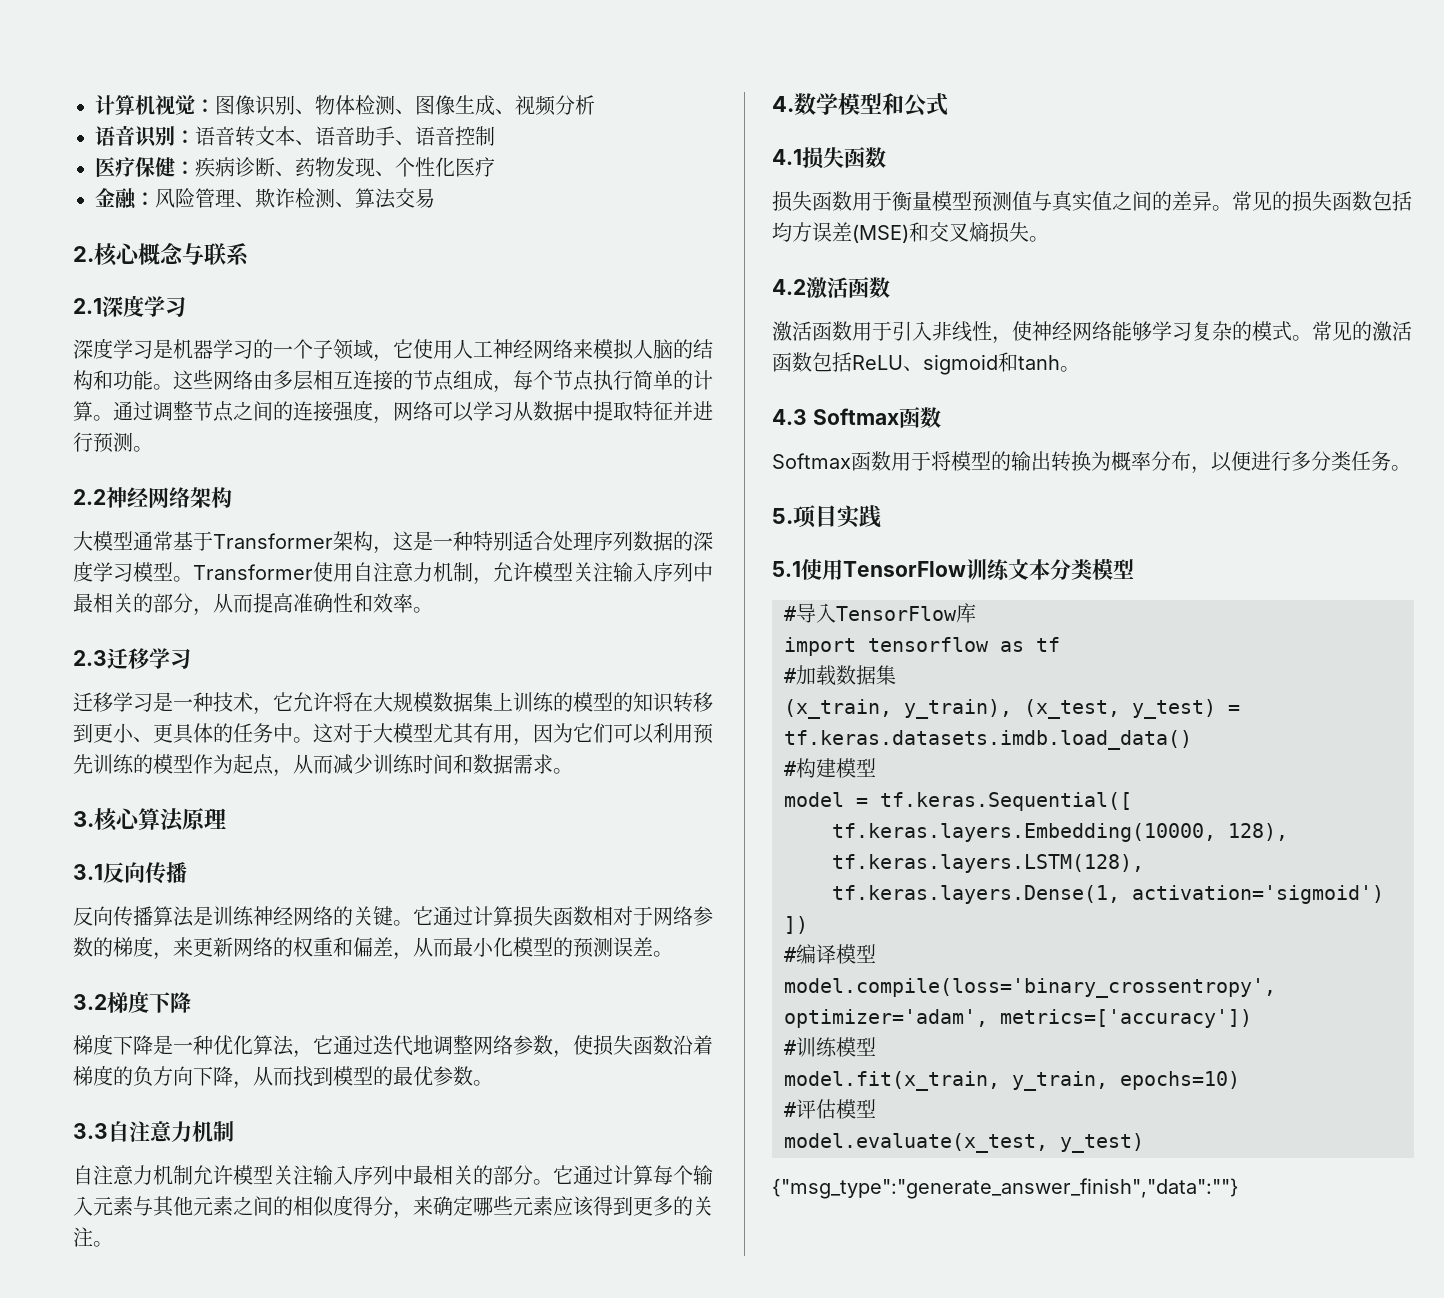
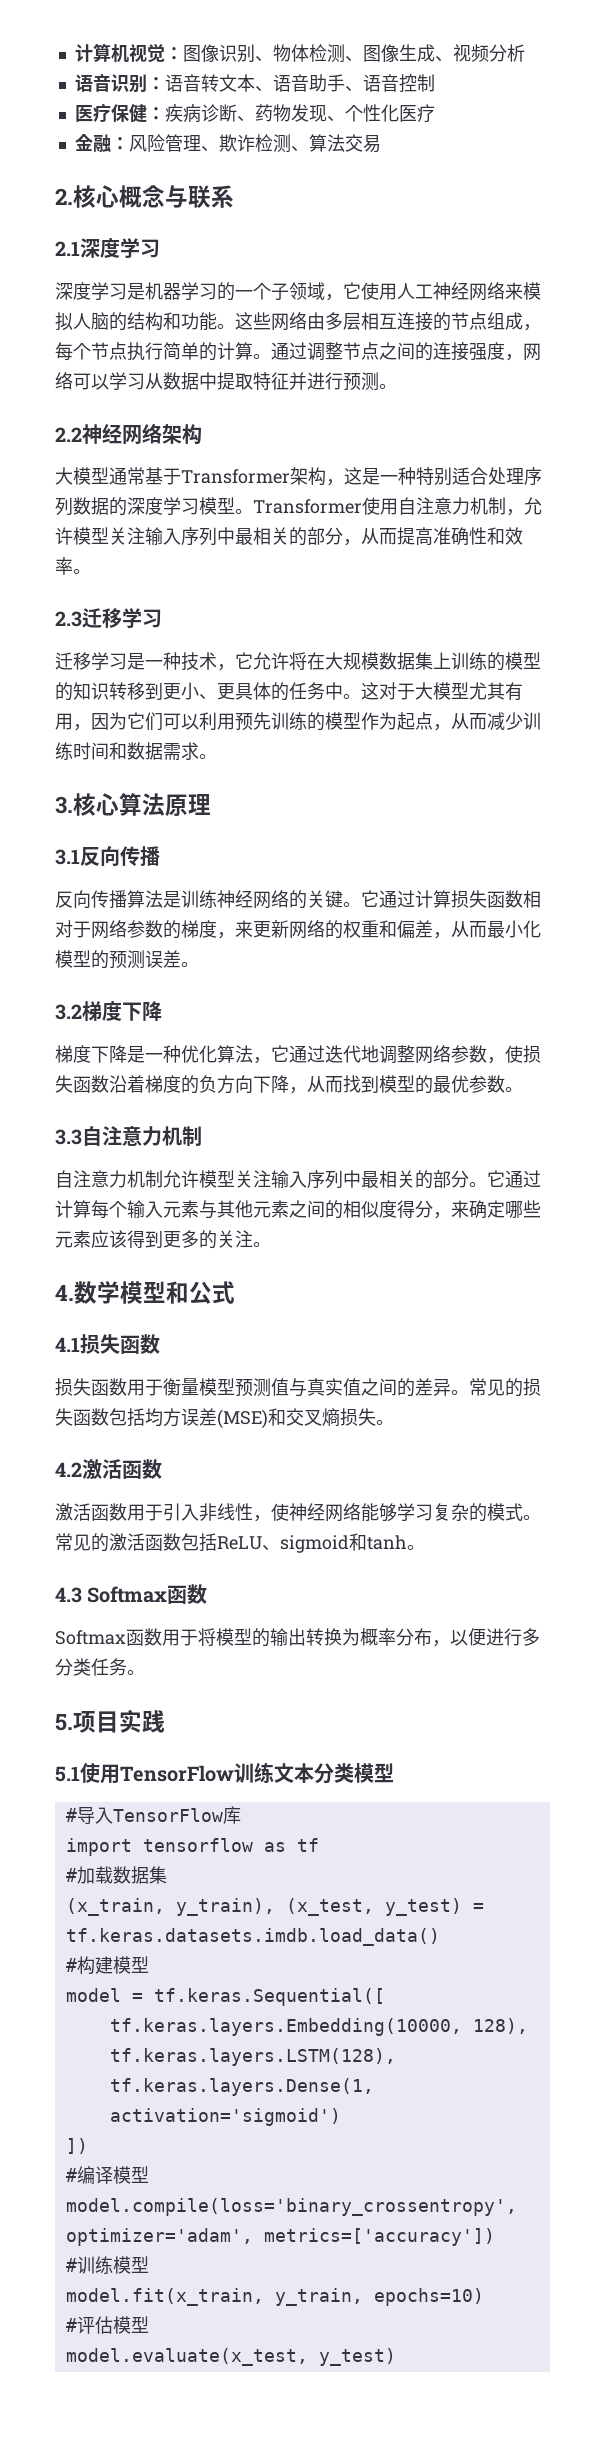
- {"msg_type":"generate_answer_finish","data":""}

